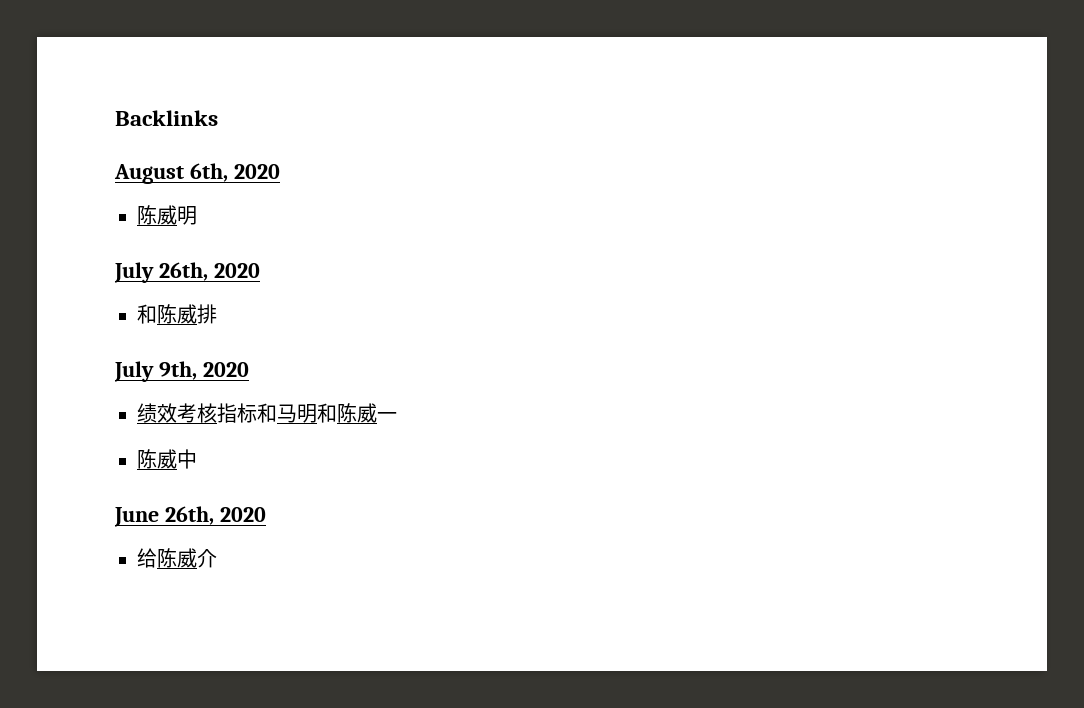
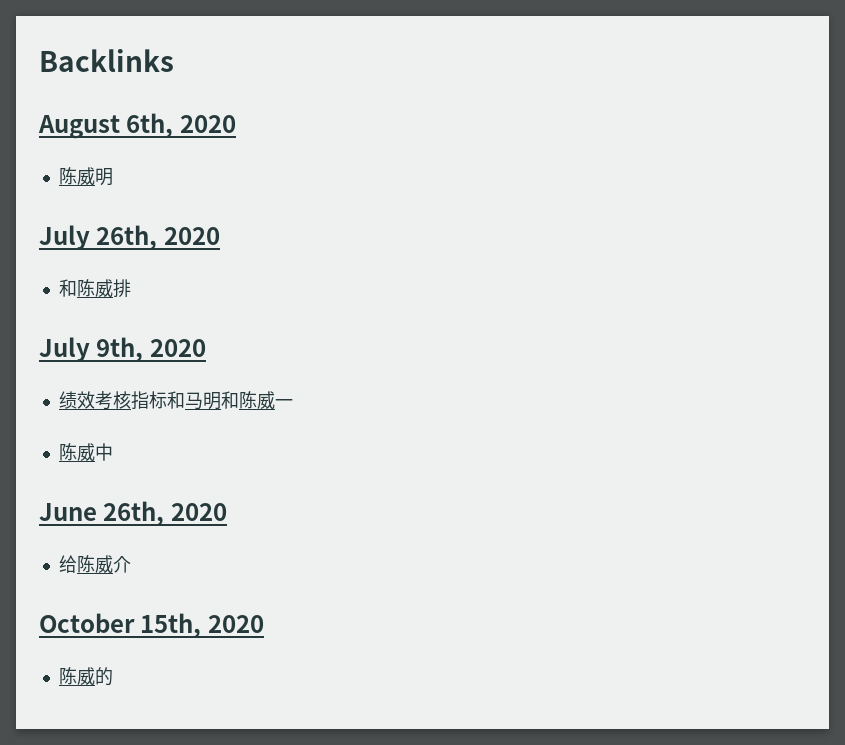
+ October 15th, 2020
+ 陈威的

